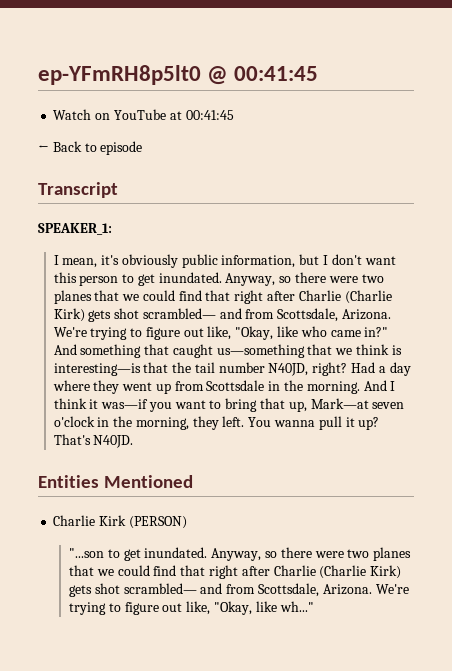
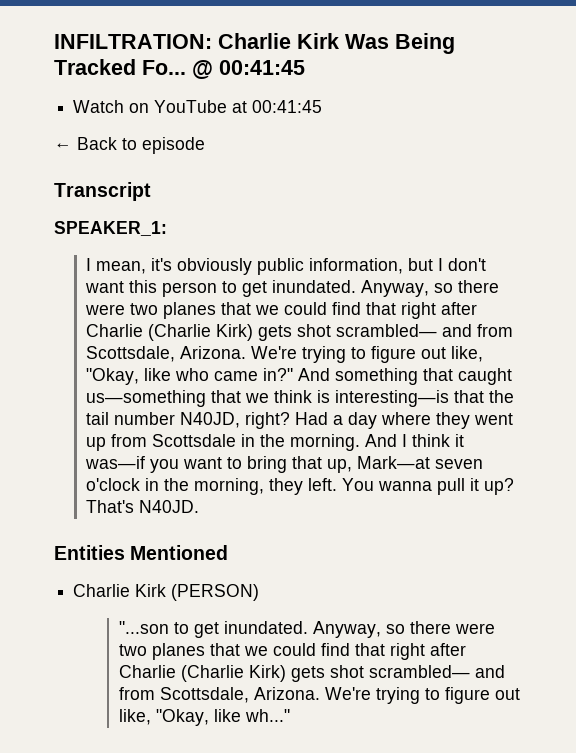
- ep-YFmRH8p5lt0 @ 00:41:45
+ INFILTRATION: Charlie Kirk Was Being Tracked Fo... @ 00:41:45

